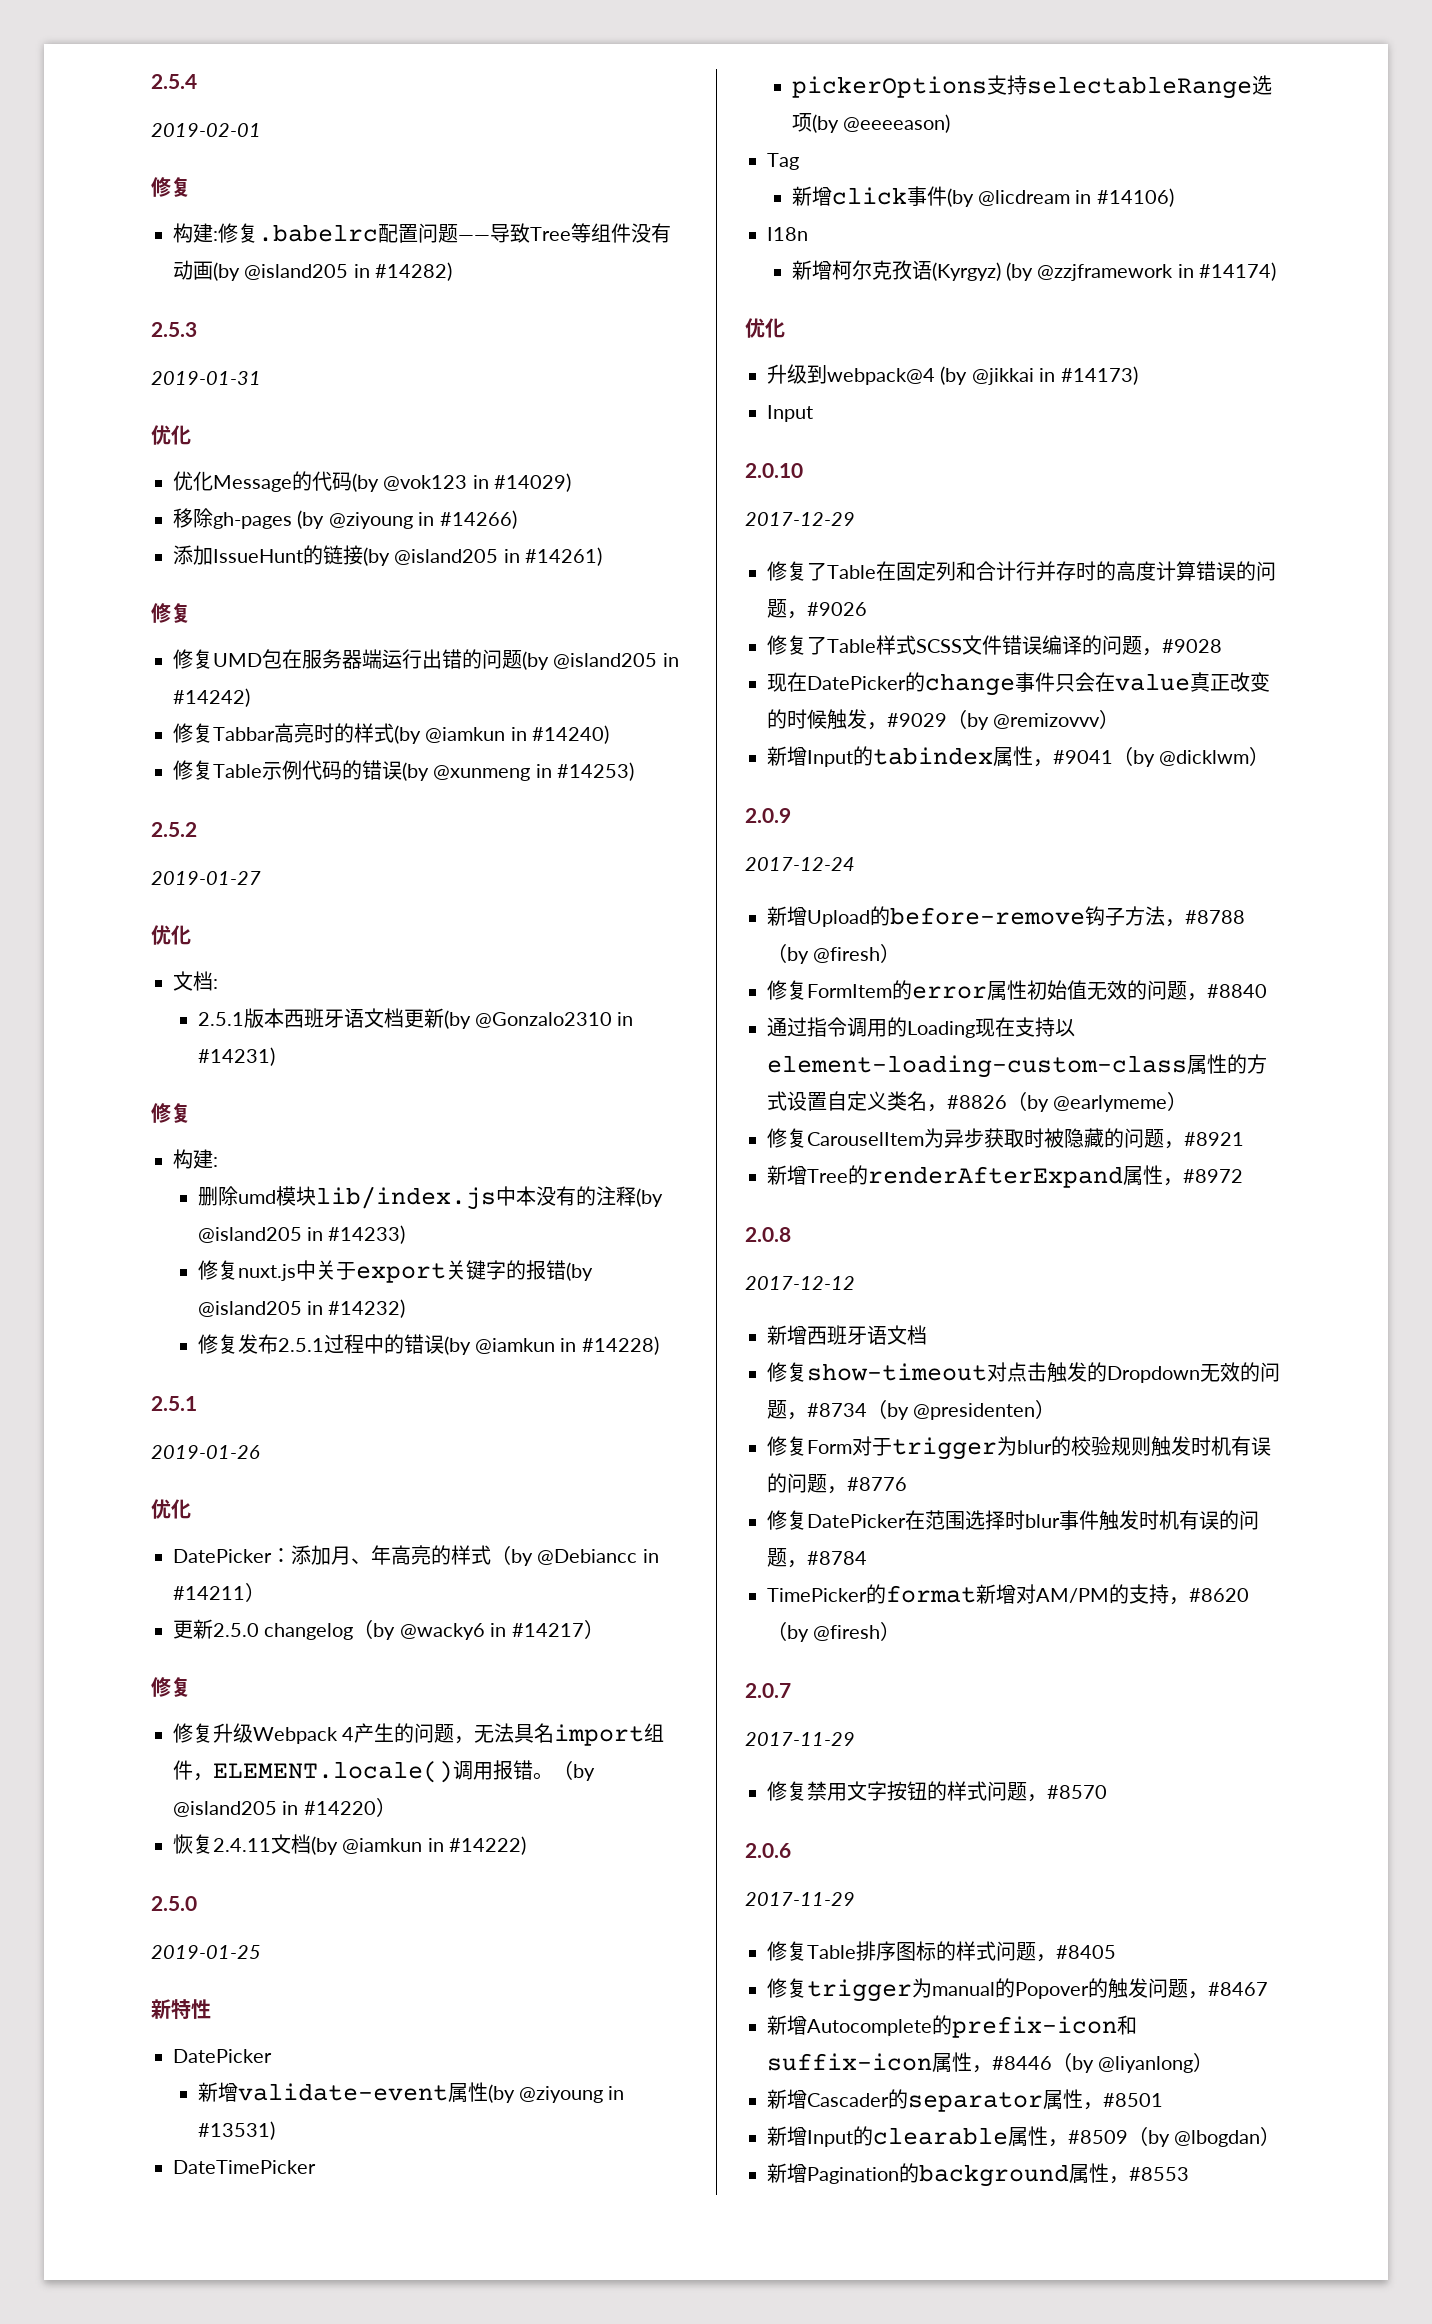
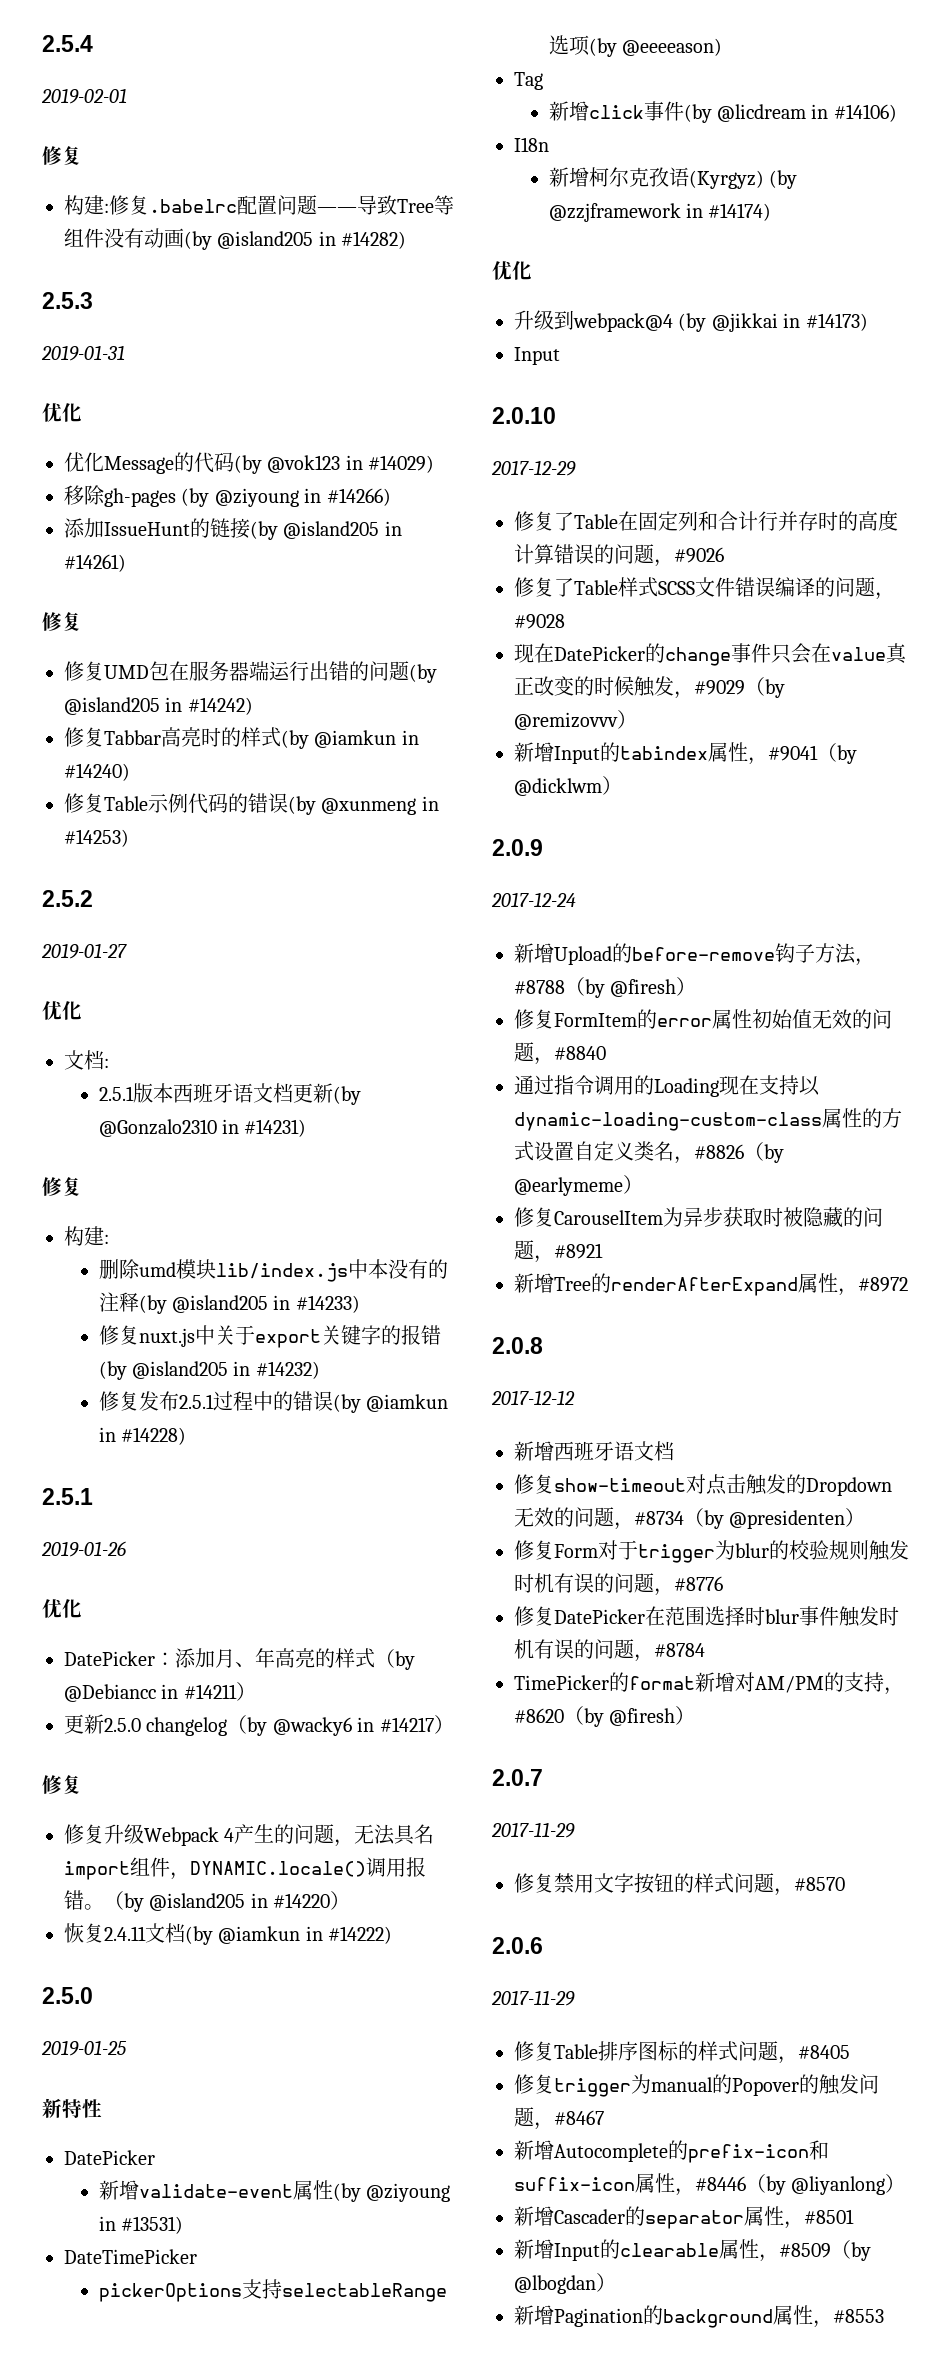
- 修复升级Webpack 4产生的问题，无法具名import组件，ELEMENT.locale()调用报错。
+ 修复升级Webpack 4产生的问题，无法具名import组件，DYNAMIC.locale()调用报错。
- 通过指令调用的Loading现在支持以element-loading-custom-class属性的方式设置自定义类名，#8826（by @earlymeme）
+ 通过指令调用的Loading现在支持以dynamic-loading-custom-class属性的方式设置自定义类名，#8826（by @earlymeme）

